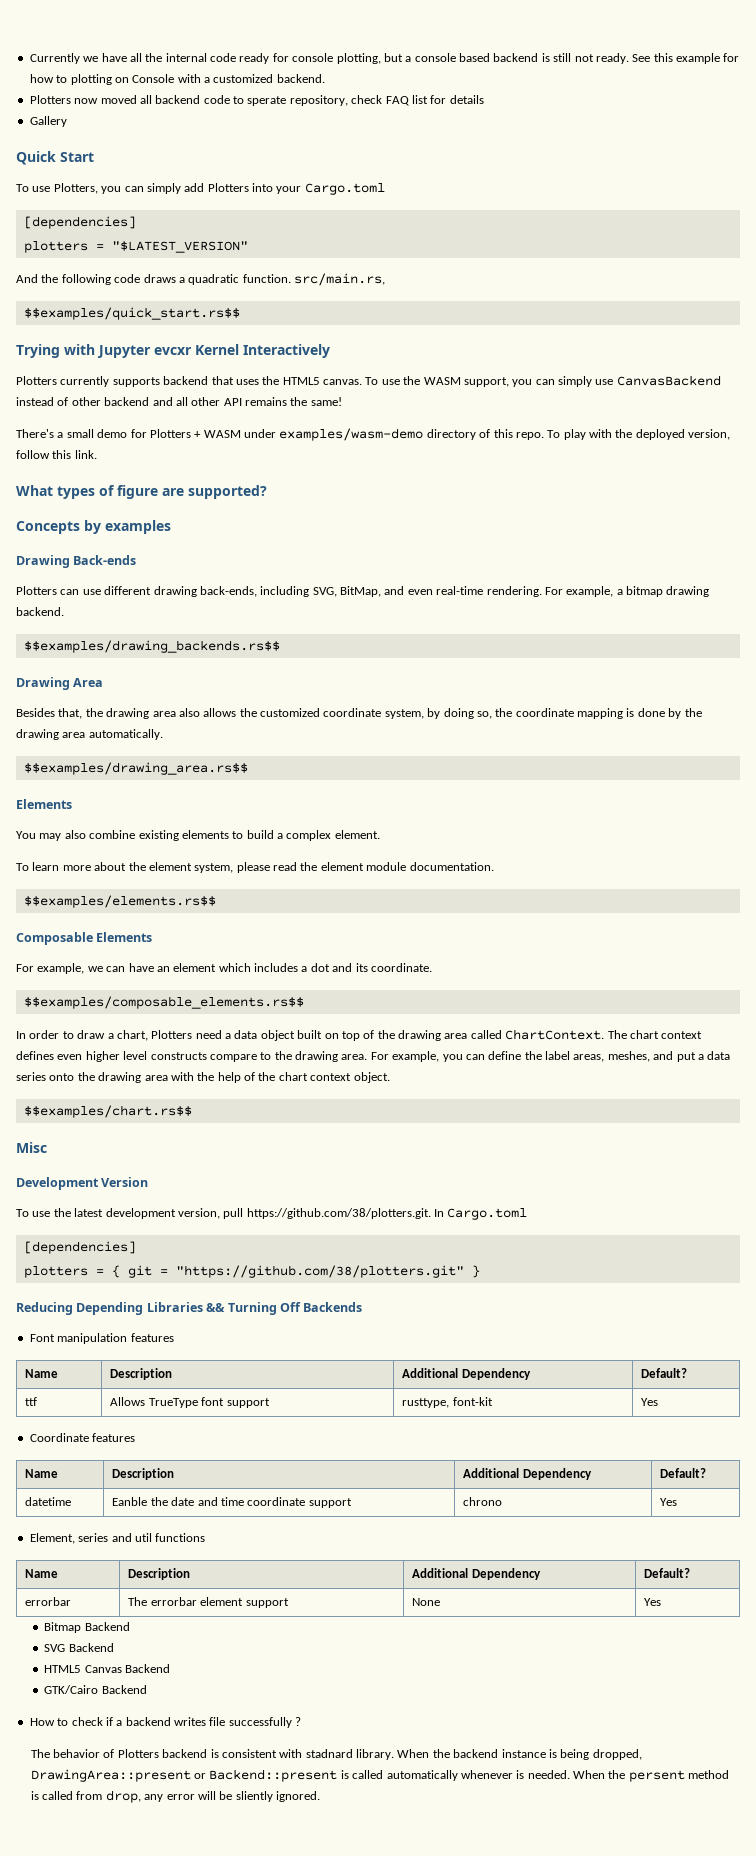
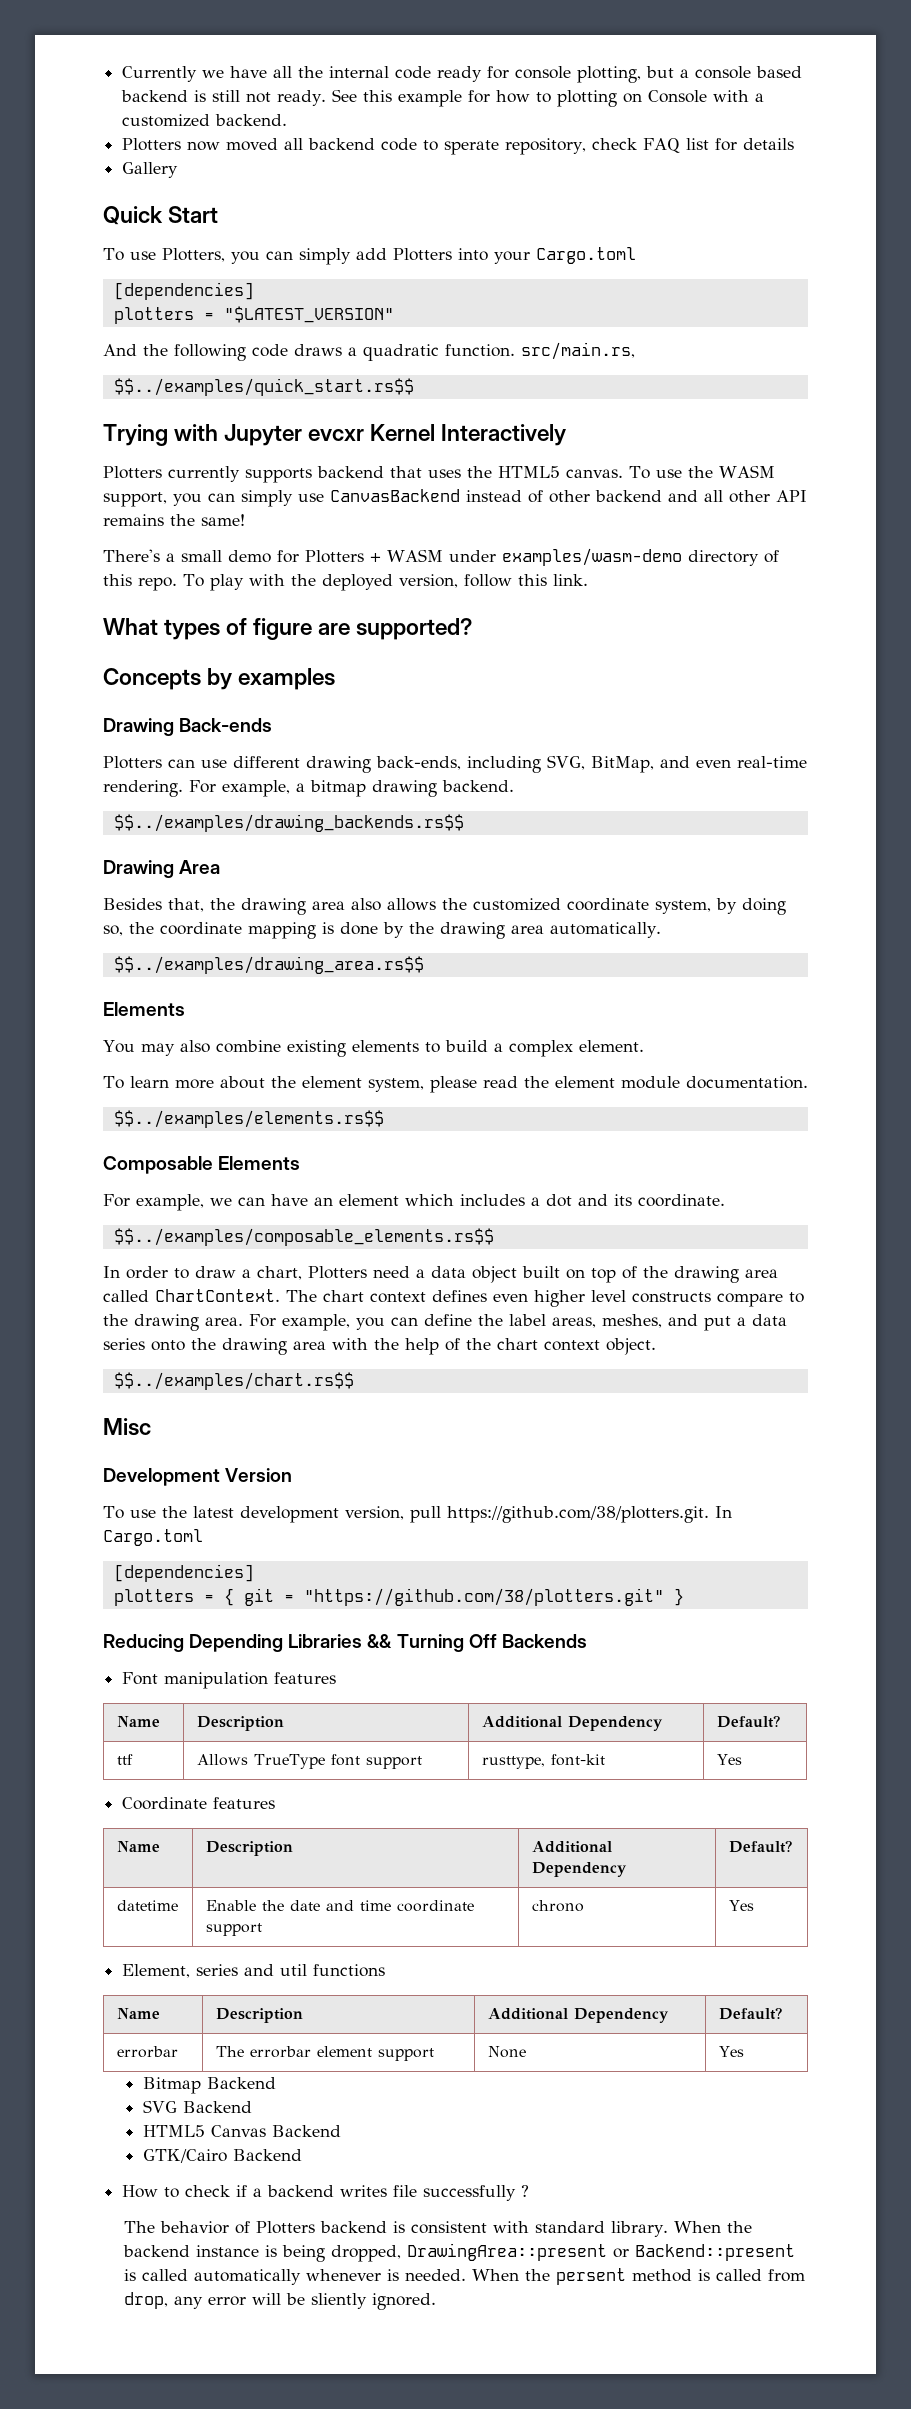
- $$examples/quick_start.rs$$
+ $$../examples/quick_start.rs$$
- $$examples/drawing_backends.rs$$
+ $$../examples/drawing_backends.rs$$
- $$examples/drawing_area.rs$$
+ $$../examples/drawing_area.rs$$
- $$examples/elements.rs$$
+ $$../examples/elements.rs$$
- $$examples/composable_elements.rs$$
+ $$../examples/composable_elements.rs$$
- $$examples/chart.rs$$
+ $$../examples/chart.rs$$
- datetime | Eanble the date and time coordinate support | chrono | Yes
+ datetime | Enable the date and time coordinate support | chrono | Yes
- The behavior of Plotters backend is consistent with stadnard library.
+ The behavior of Plotters backend is consistent with standard library.

